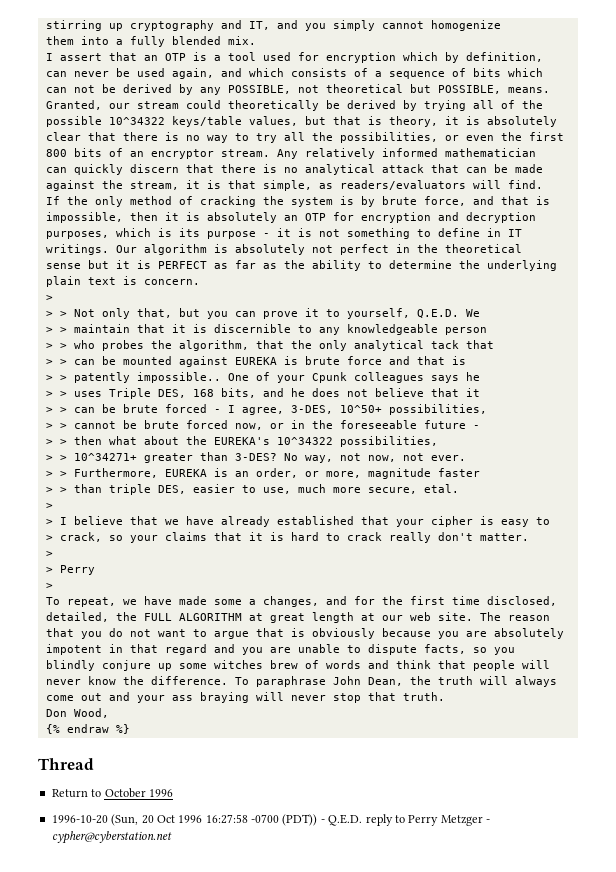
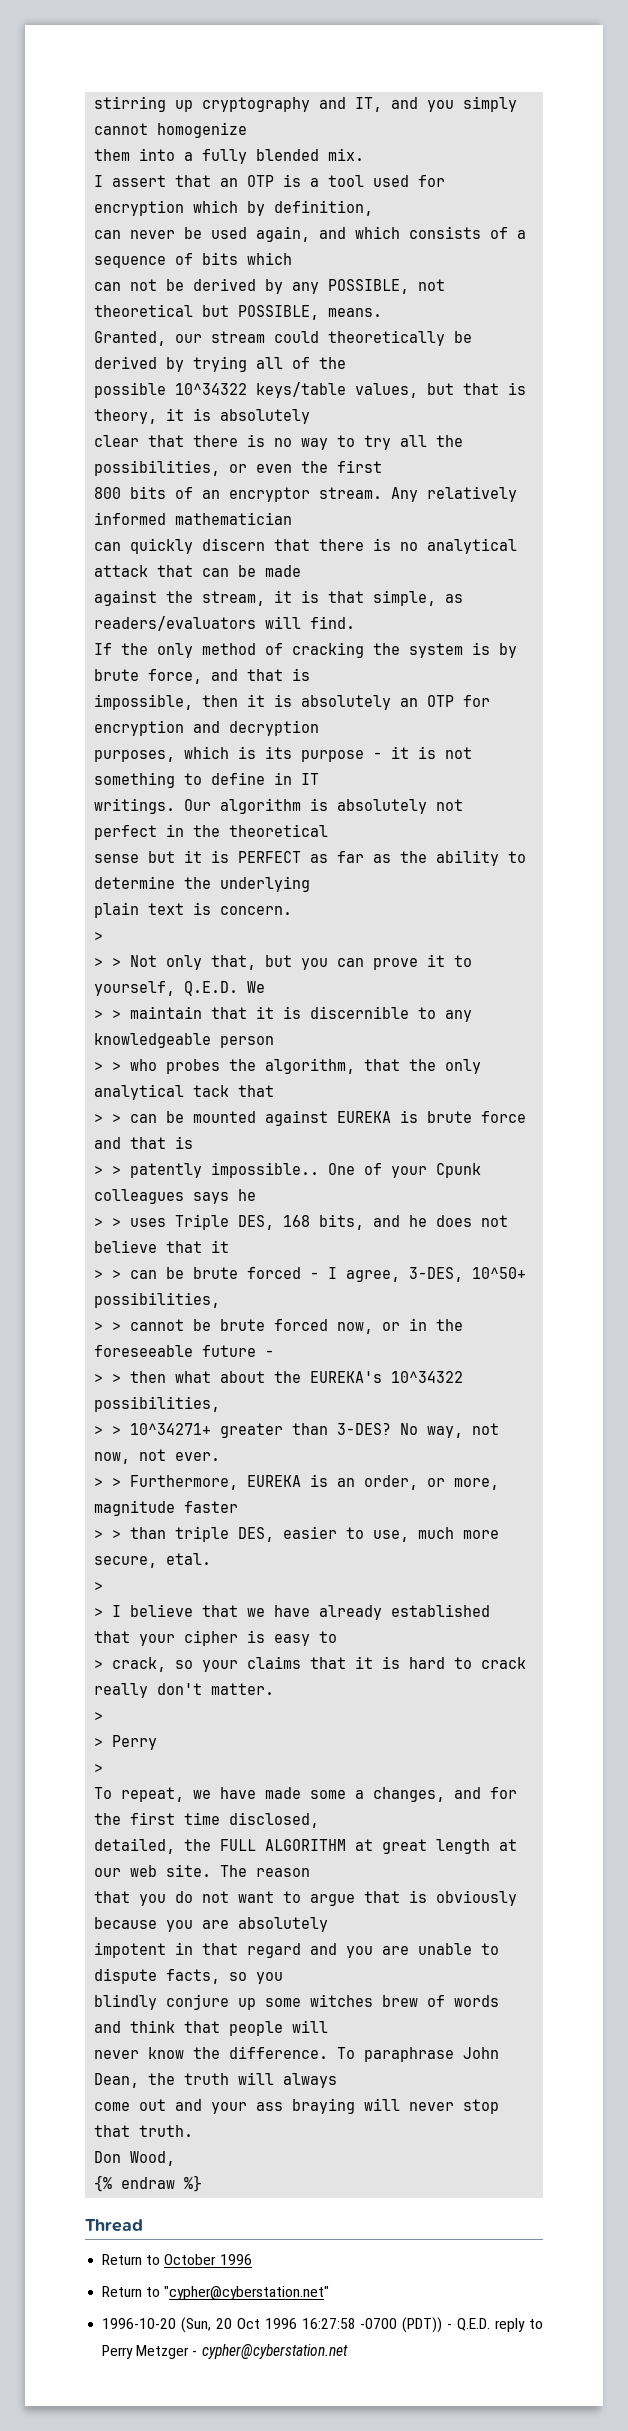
+ Return to "cypher@cyberstation.net"

